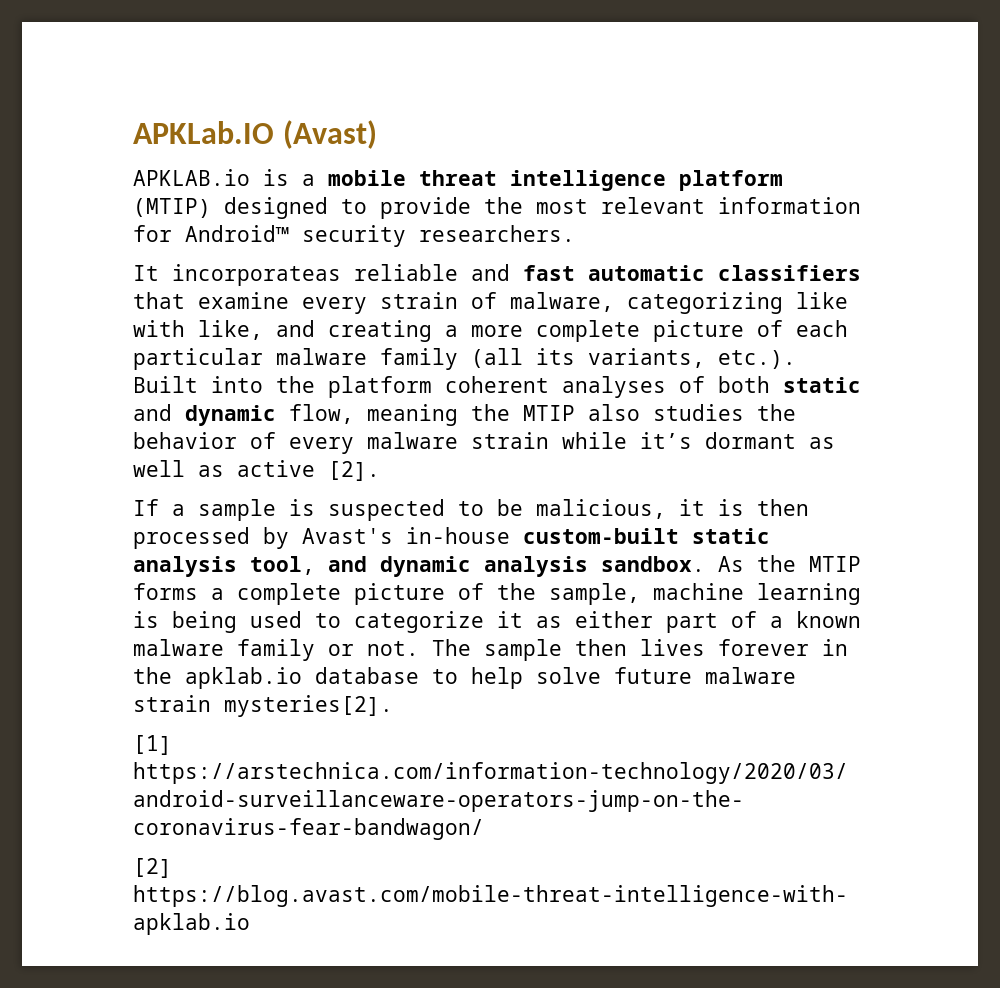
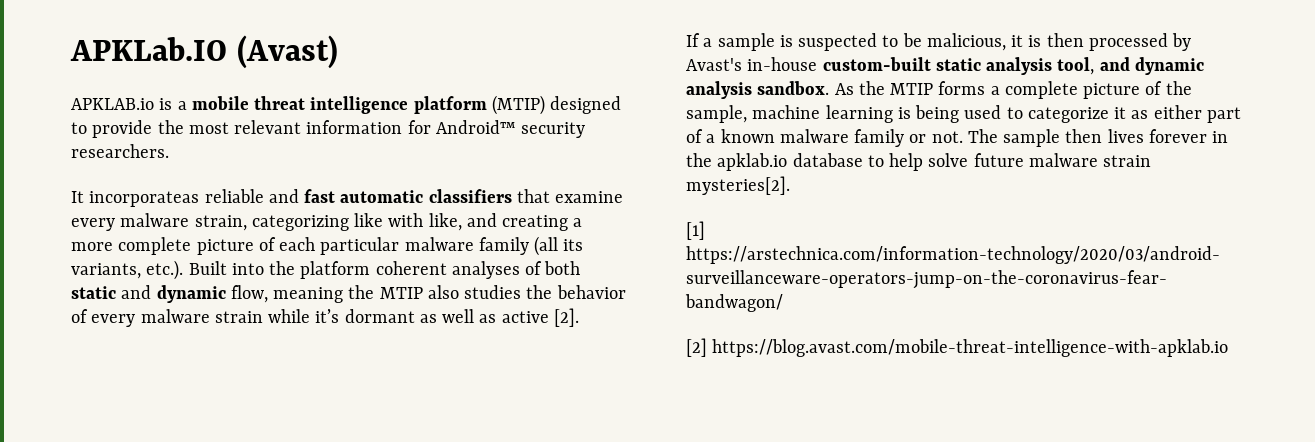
- It incorporateas reliable and fast automatic classifiers that examine every strain of malware, categorizing like with like, and creating a more complete picture of each particular malware family (all its variants, etc.). Built into the platform coherent analyses of both static and dynamic flow, meaning the MTIP also studies the behavior of every malware strain while it’s dormant as well as active [2].
+ It incorporateas reliable and fast automatic classifiers that examine every malware strain, categorizing like with like, and creating a more complete picture of each particular malware family (all its variants, etc.). Built into the platform coherent analyses of both static and dynamic flow, meaning the MTIP also studies the behavior of every malware strain while it’s dormant as well as active [2].

